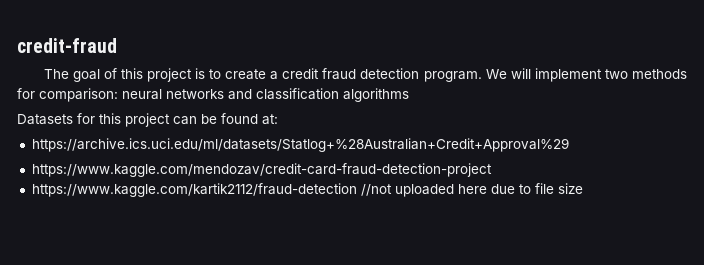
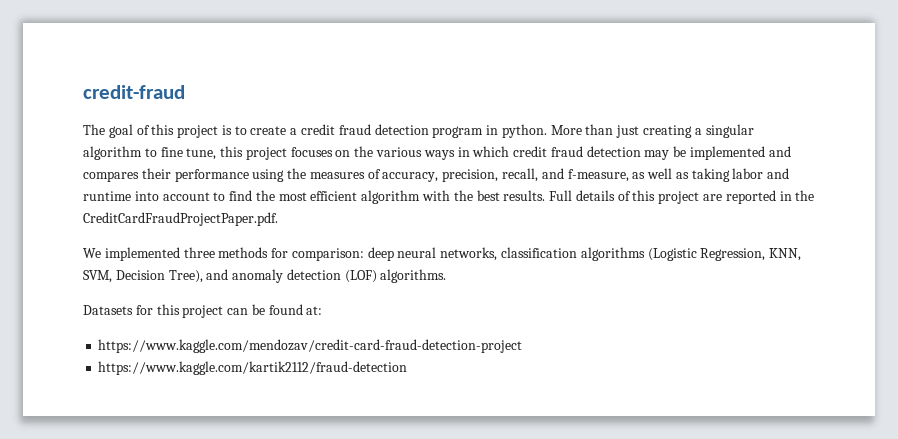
- The goal of this project is to create a credit fraud detection program. We will implement two methods for comparison: neural networks and classification algorithms
+ The goal of this project is to create a credit fraud detection program in python. More than just creating a singular algorithm to fine tune, this project focuses on the various ways in which credit fraud detection may be implemented and compares their performance using the measures of accuracy, precision, recall, and f-measure, as well as taking labor and runtime into account to find the most efficient algorithm with the best results. Full details of this project are reported in the CreditCardFraudProjectPaper.pdf.
+ We implemented three methods for comparison: deep neural networks, classification algorithms (Logistic Regression, KNN, SVM, Decision Tree), and anomaly detection (LOF) algorithms.
- https://archive.ics.uci.edu/ml/datasets/Statlog+%28Australian+Credit+Approval%29
- https://www.kaggle.com/kartik2112/fraud-detection //not uploaded here due to file size
+ https://www.kaggle.com/kartik2112/fraud-detection

